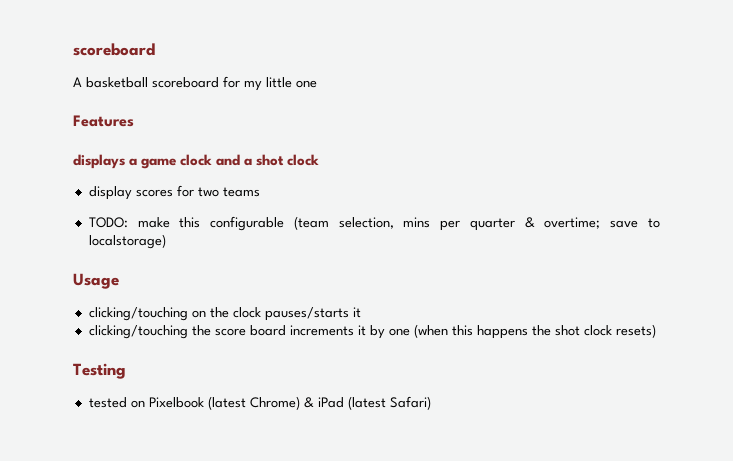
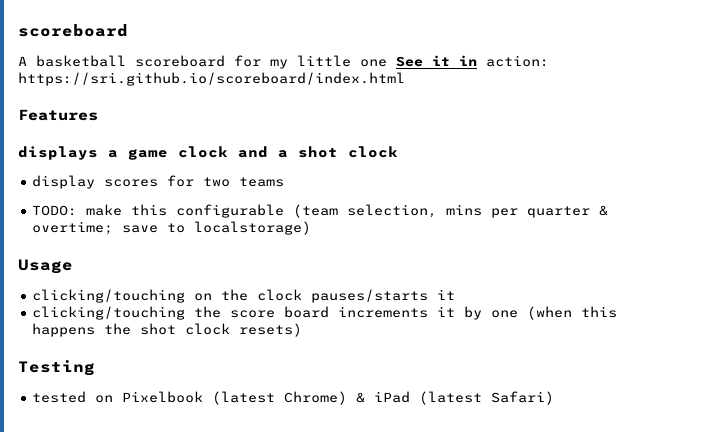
- A basketball scoreboard for my little one
+ A basketball scoreboard for my little one See it in action: https://sri.github.io/scoreboard/index.html

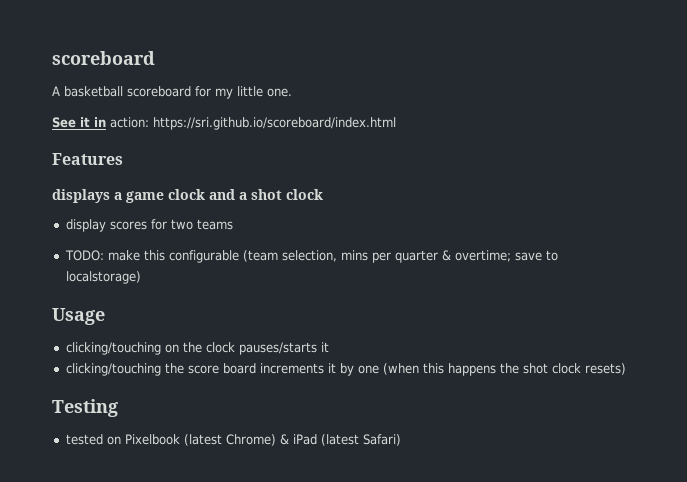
- A basketball scoreboard for my little one See it in action: https://sri.github.io/scoreboard/index.html
+ A basketball scoreboard for my little one.
+ See it in action: https://sri.github.io/scoreboard/index.html

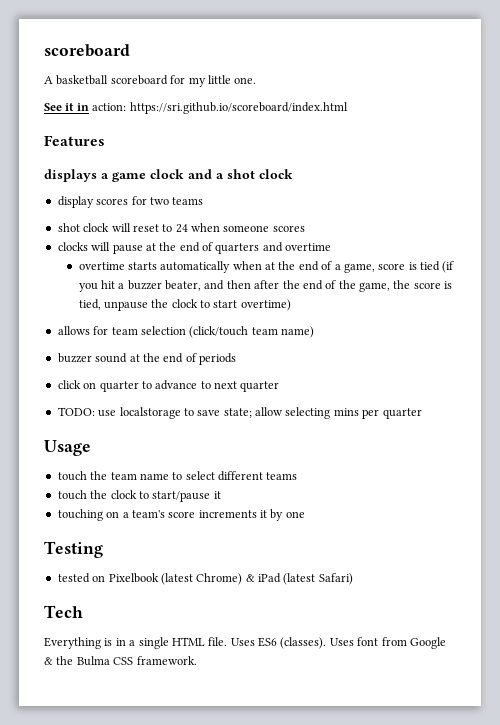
- TODO: make this configurable (team selection, mins per quarter & overtime; save to localstorage)
+ shot clock will reset to 24 when someone scores
+ clocks will pause at the end of quarters and overtime
+ overtime starts automatically when at the end of a game, score is tied (if you hit a buzzer beater, and then after the end of the game, the score is tied, unpause the clock to start overtime)
+ allows for team selection (click/touch team name)
+ buzzer sound at the end of periods
+ click on quarter to advance to next quarter
+ TODO: use localstorage to save state; allow selecting mins per quarter
  Usage
- clicking/touching on the clock pauses/starts it
- clicking/touching the score board increments it by one (when this happens the shot clock resets)
+ touch the team name to select different teams
+ touch the clock to start/pause it
+ touching on a team's score increments it by one
+ Tech
+ Everything is in a single HTML file. Uses ES6 (classes). Uses font from Google & the Bulma CSS framework.

